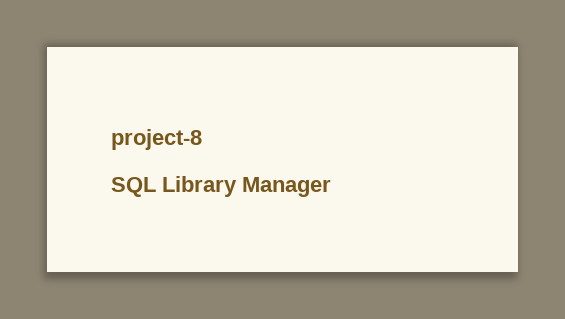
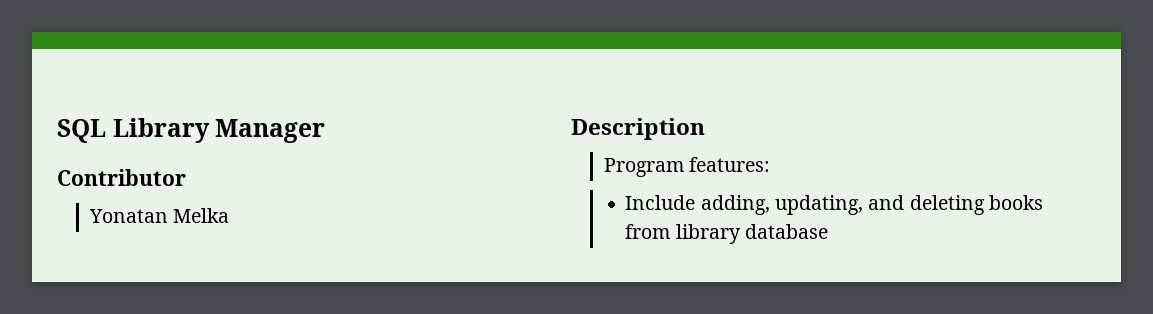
- project-8
+ Contributor
+ Yonatan Melka
+ Description
+ Program features:
+ Include adding, updating, and deleting books from library database

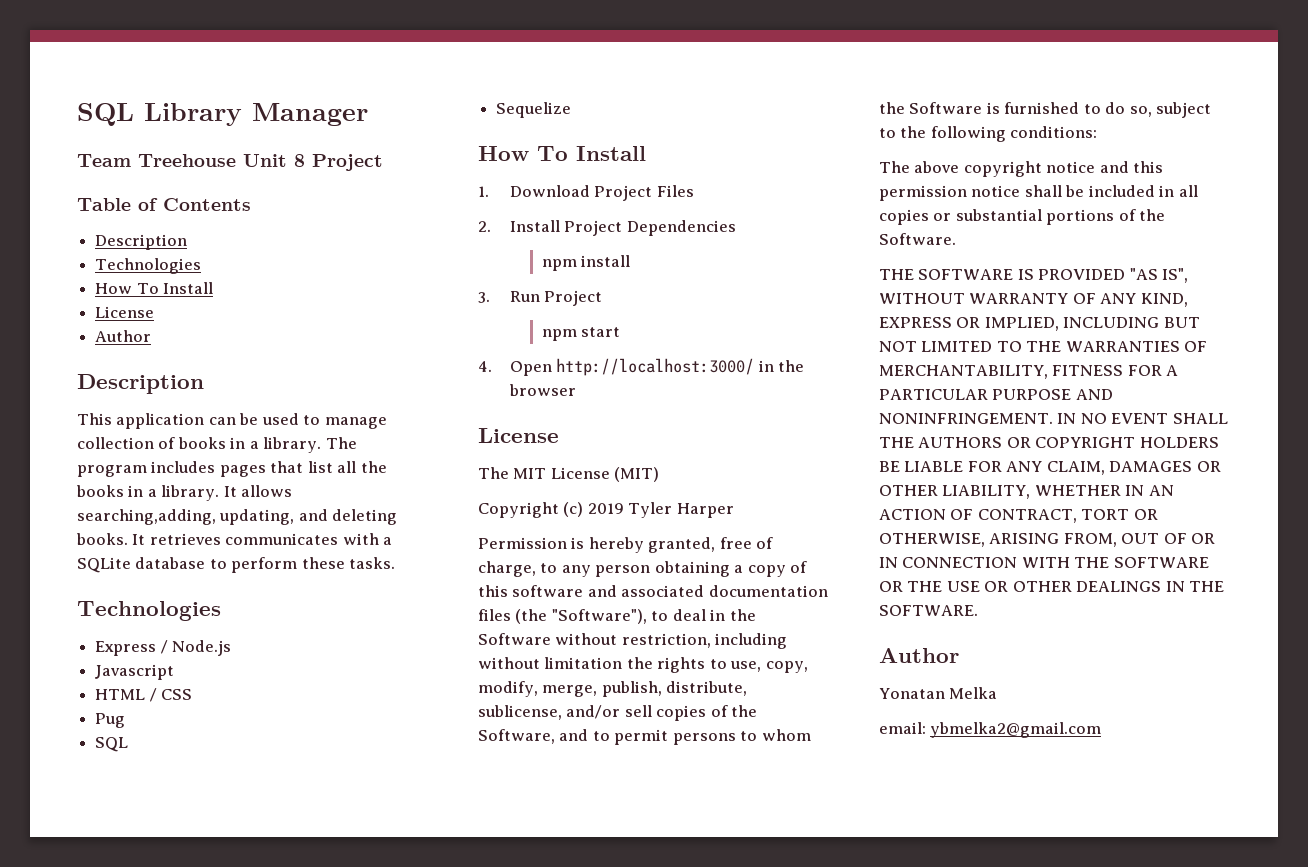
- Contributor
+ Team Treehouse Unit 8 Project
+ Table of Contents
+ Description
+ Technologies
+ How To Install
+ License
+ Author
+ Description
+ This application can be used to manage collection of books in a library. The program includes pages that list all the books in a library. It allows searching,adding, updating, and deleting books. It retrieves communicates with a SQLite database to perform these tasks.
+ Technologies
+ Express / Node.js
+ Javascript
+ HTML / CSS
+ Pug
+ SQL
+ Sequelize
+ How To Install
+ 1. Download Project Files
+ 2. Install Project Dependencies
+ npm install
+ 3. Run Project
+ npm start
+ 4. Open http://localhost:3000/ in the browser
+ License
+ The MIT License (MIT)
+ Copyright (c) 2019 Tyler Harper
+ Permission is hereby granted, free of charge, to any person obtaining a copy of this software and associated documentation files (the "Software"), to deal in the Software without restriction, including without limitation the rights to use, copy, modify, merge, publish, distribute, sublicense, and/or sell copies of the Software, and to permit persons to whom the Software is furnished to do so, subject to the following conditions:
+ The above copyright notice and this permission notice shall be included in all copies or substantial portions of the Software.
+ THE SOFTWARE IS PROVIDED "AS IS", WITHOUT WARRANTY OF ANY KIND, EXPRESS OR IMPLIED, INCLUDING BUT NOT LIMITED TO THE WARRANTIES OF MERCHANTABILITY, FITNESS FOR A PARTICULAR PURPOSE AND NONINFRINGEMENT. IN NO EVENT SHALL THE AUTHORS OR COPYRIGHT HOLDERS BE LIABLE FOR ANY CLAIM, DAMAGES OR OTHER LIABILITY, WHETHER IN AN ACTION OF CONTRACT, TORT OR OTHERWISE, ARISING FROM, OUT OF OR IN CONNECTION WITH THE SOFTWARE OR THE USE OR OTHER DEALINGS IN THE SOFTWARE.
+ Author
  Yonatan Melka
- Description
- Program features:
- Include adding, updating, and deleting books from library database
+ email: ybmelka2@gmail.com

